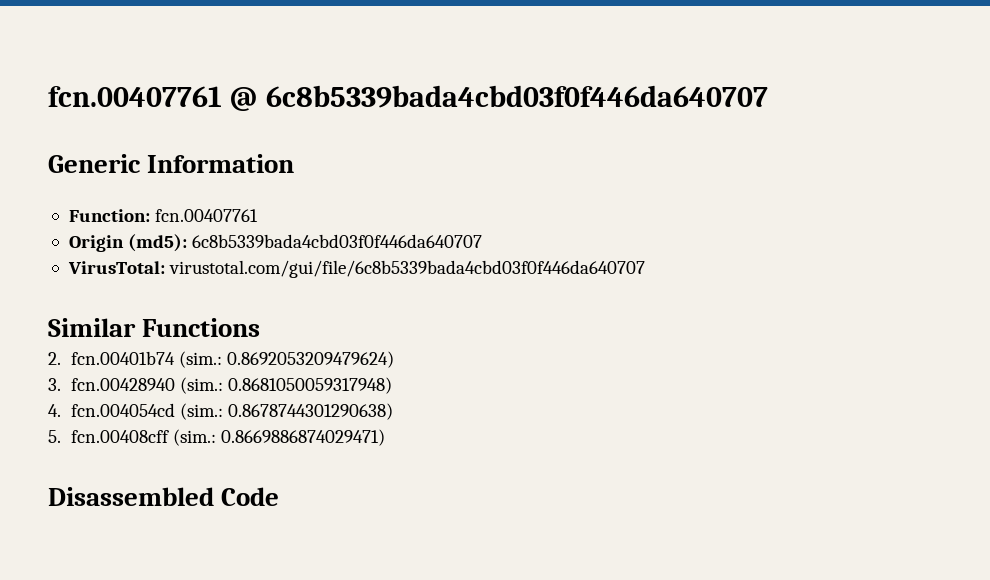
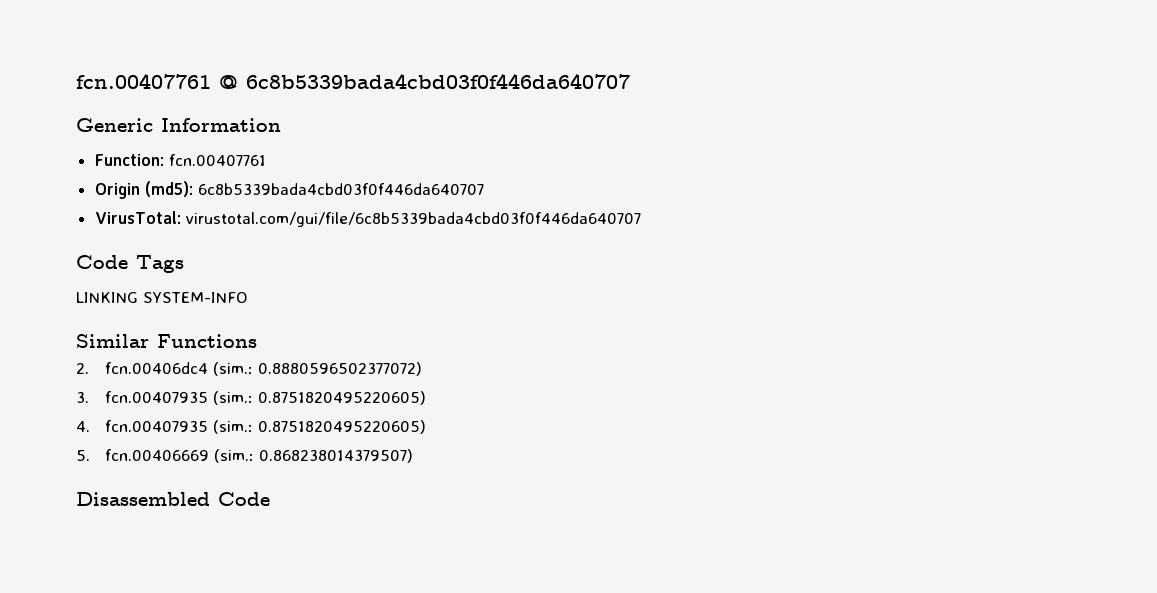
+ Code Tags
+ LINKING SYSTEM-INFO
- 2. fcn.00401b74 (sim.: 0.8692053209479624)
- 3. fcn.00428940 (sim.: 0.8681050059317948)
- 4. fcn.004054cd (sim.: 0.8678744301290638)
- 5. fcn.00408cff (sim.: 0.8669886874029471)
+ 2. fcn.00406dc4 (sim.: 0.8880596502377072)
+ 3. fcn.00407935 (sim.: 0.8751820495220605)
+ 4. fcn.00407935 (sim.: 0.8751820495220605)
+ 5. fcn.00406669 (sim.: 0.868238014379507)

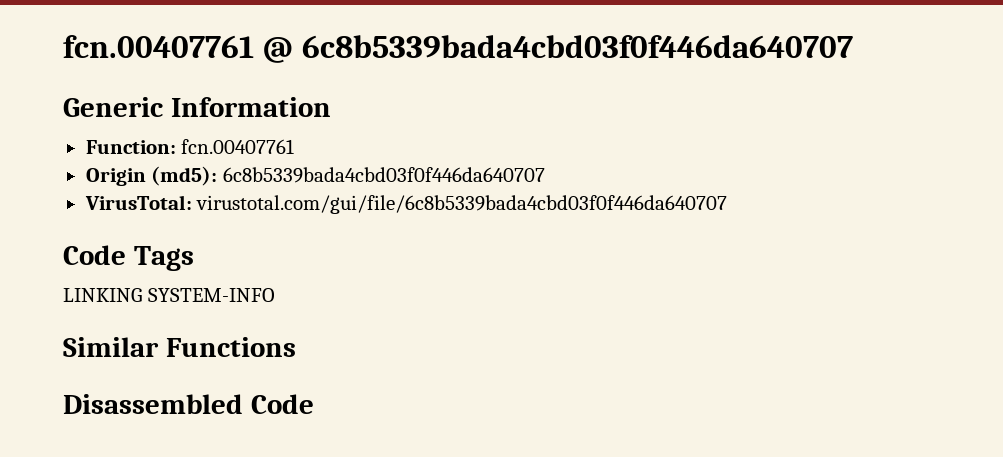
- 2. fcn.00406dc4 (sim.: 0.8880596502377072)
- 3. fcn.00407935 (sim.: 0.8751820495220605)
- 4. fcn.00407935 (sim.: 0.8751820495220605)
- 5. fcn.00406669 (sim.: 0.868238014379507)

